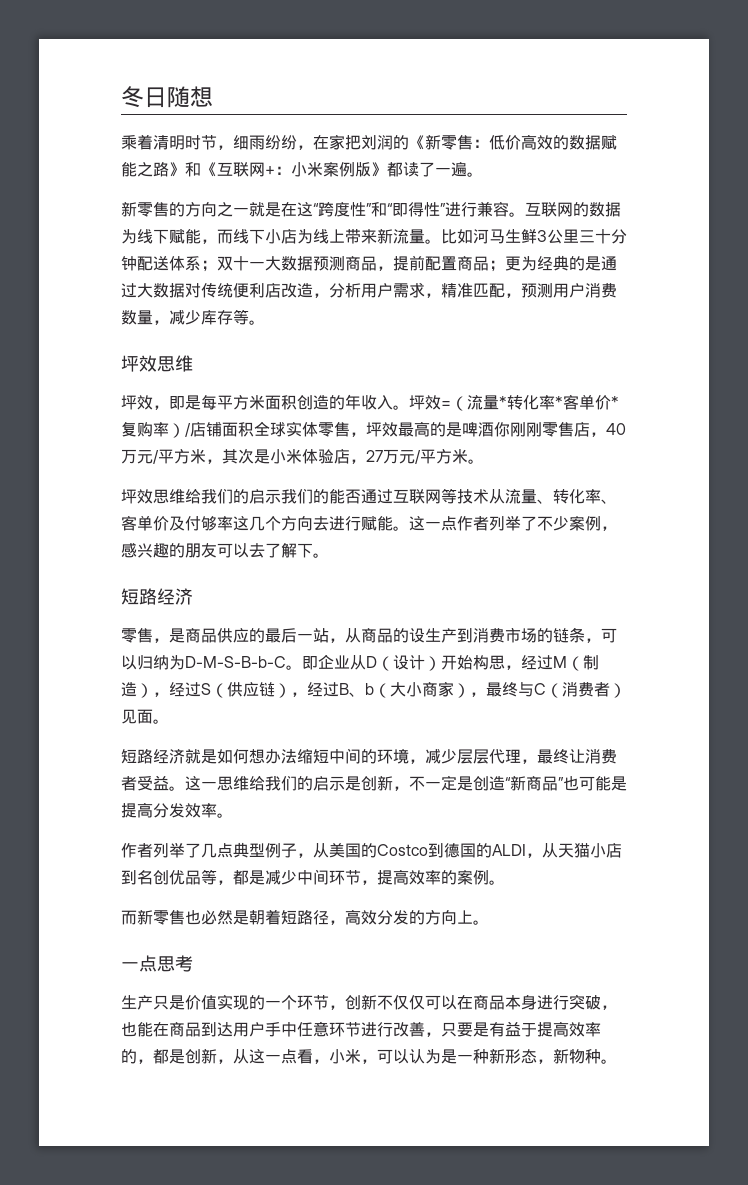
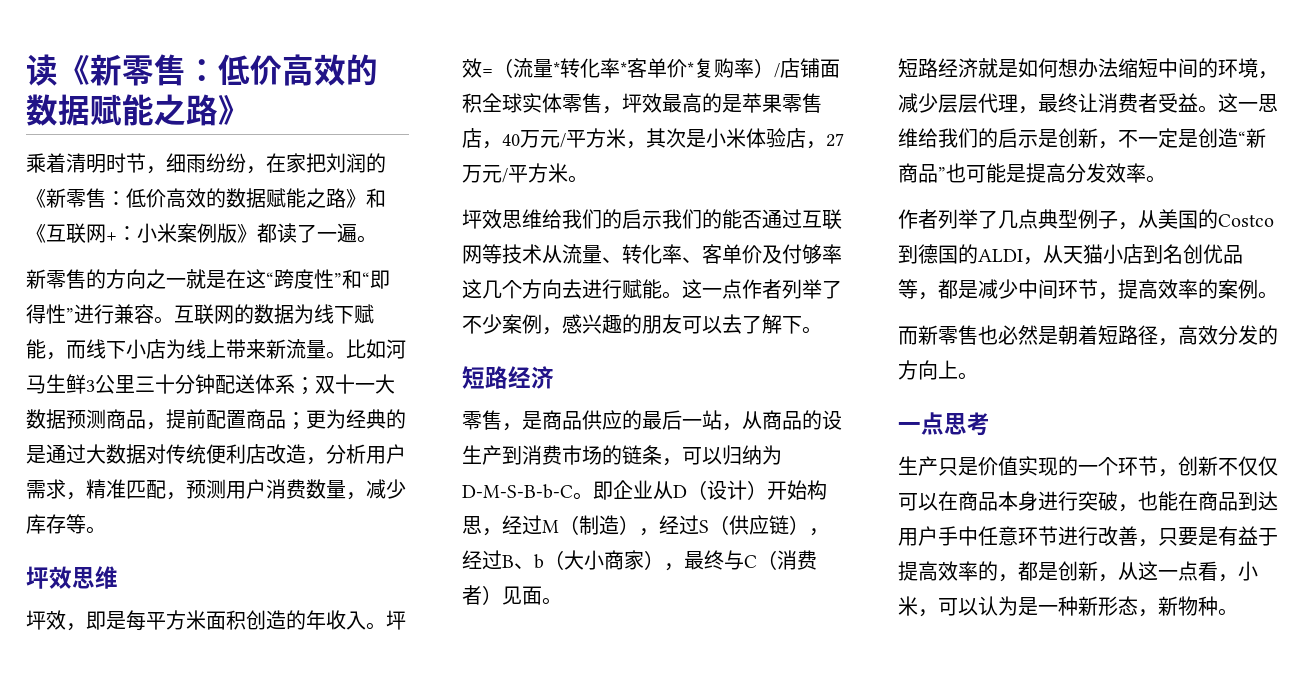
- 冬日随想
+ 读《新零售：低价高效的数据赋能之路》
- 坪效=（流量*转化率*客单价*复购率）/店铺面积全球实体零售，坪效最高的是啤酒你刚刚零售店，40万元/平方米，其次是小米体验店，27万元/平方米。
+ 坪效=（流量*转化率*客单价*复购率）/店铺面积全球实体零售，坪效最高的是苹果零售店，40万元/平方米，其次是小米体验店，27万元/平方米。

